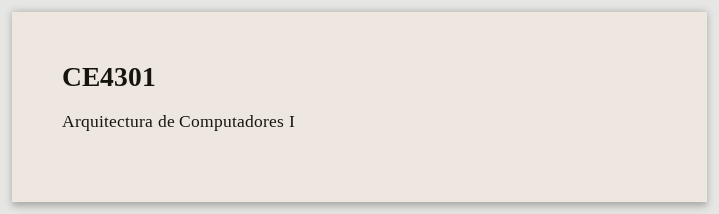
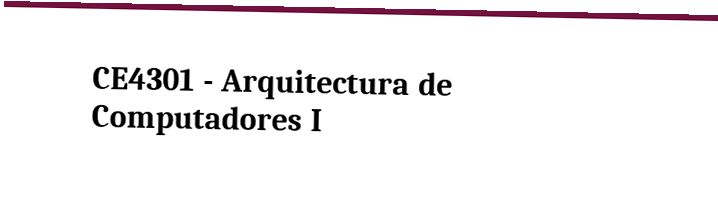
- CE4301
- Arquitectura de Computadores I
+ CE4301 - Arquitectura de Computadores I

